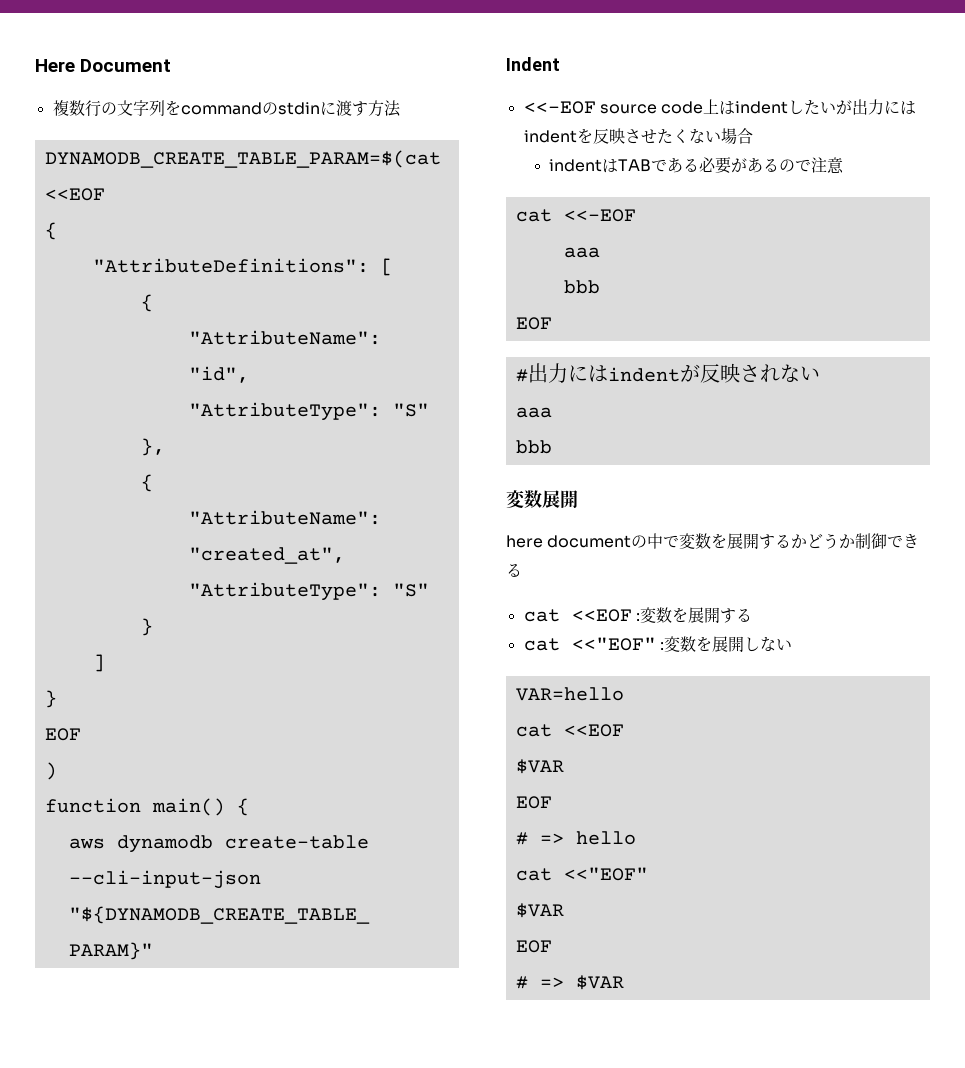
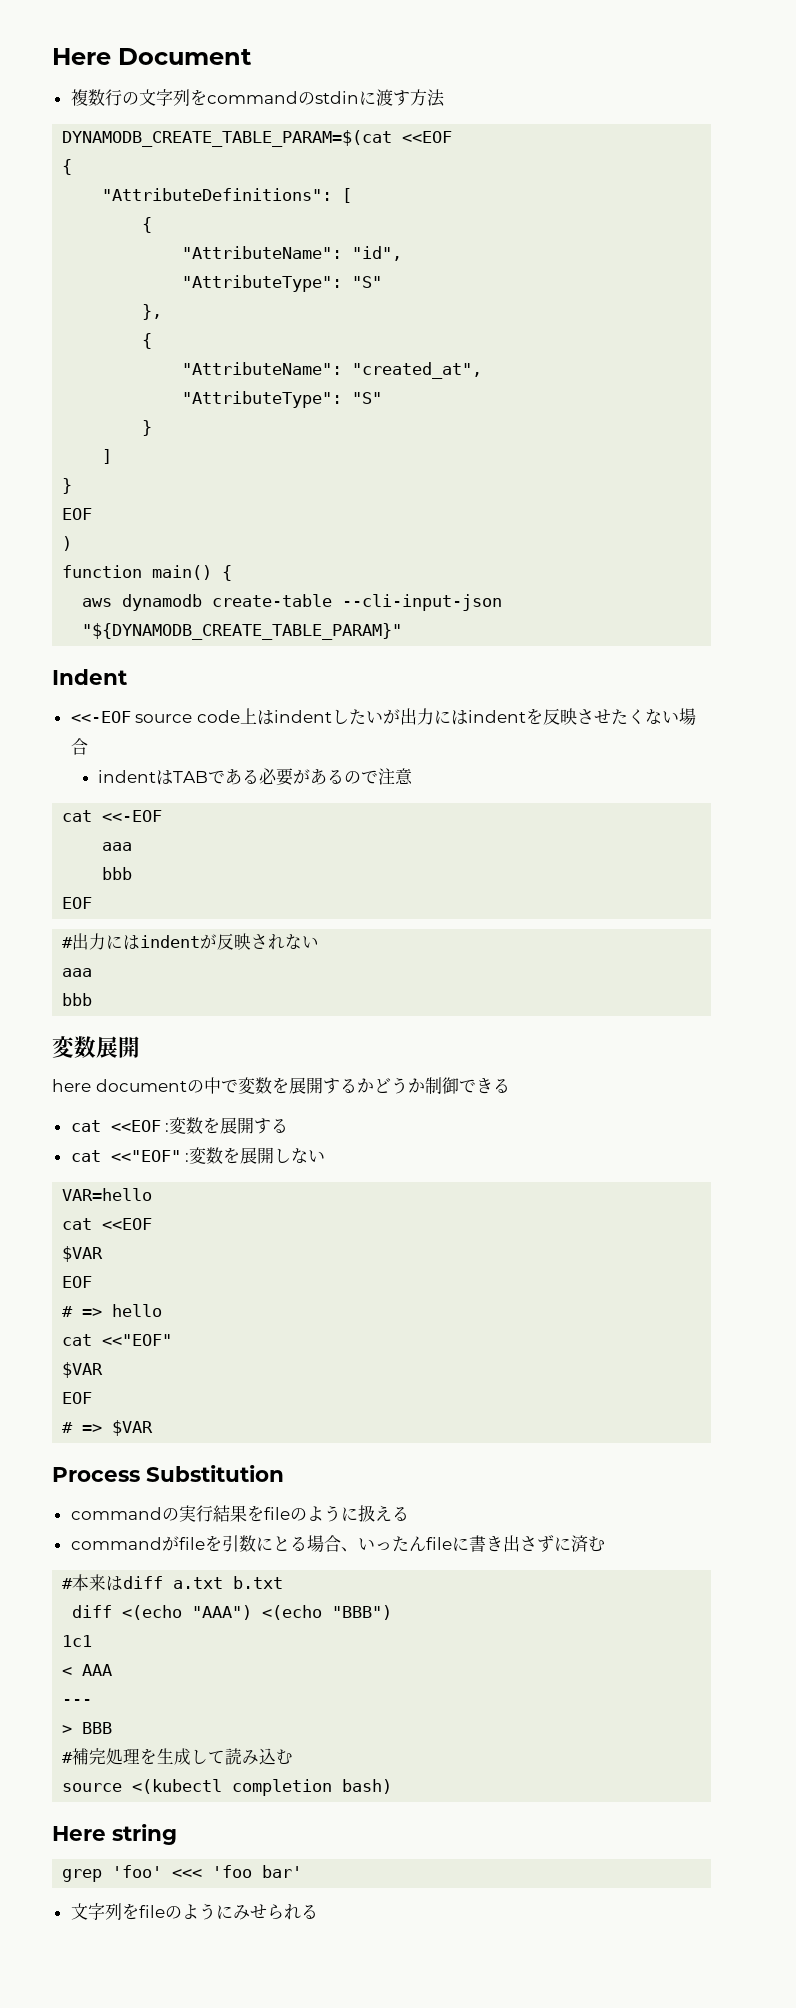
+ Process Substitution
+ commandの実行結果をfileのように扱える
+ commandがfileを引数にとる場合、いったんfileに書き出さずに済む
+ #本来はdiff a.txt b.txt
+ diff <(echo "AAA") <(echo "BBB")
+ 1c1
+ < AAA
+ ---
+ > BBB
+ #補完処理を生成して読み込む
+ source <(kubectl completion bash)
+ Here string
+ grep 'foo' <<< 'foo bar'
+ 文字列をfileのようにみせられる

